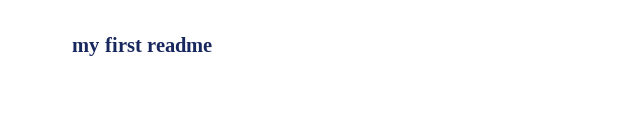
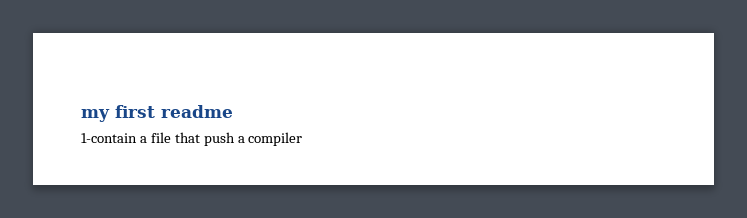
+ 1-contain a file that push a compiler

